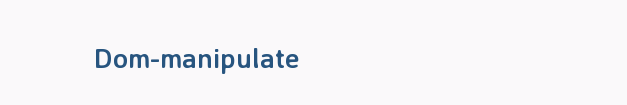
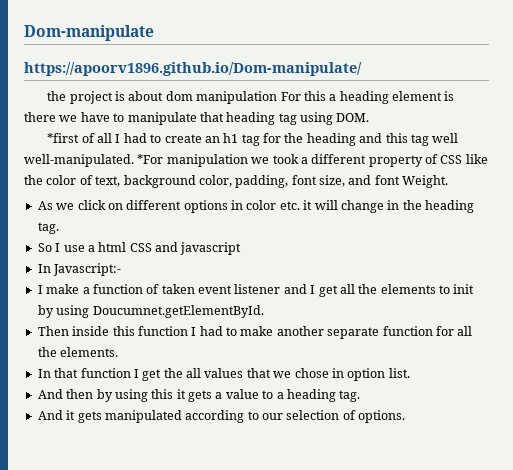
+ https://apoorv1896.github.io/Dom-manipulate/
+ the project is about dom manipulation For this a heading element is there we have to manipulate that heading tag using DOM.
+ *first of all I had to create an h1 tag for the heading and this tag well well-manipulated. *For manipulation we took a different property of CSS like the color of text, background color, padding, font size, and font Weight.
+ As we click on different options in color etc. it will change in the heading tag.
+ So I use a html CSS and javascript
+ In Javascript:-
+ I make a function of taken event listener and I get all the elements to init by using Doucumnet.getElementById.
+ Then inside this function I had to make another separate function for all the elements.
+ In that function I get the all values that we chose in option list.
+ And then by using this it gets a value to a heading tag.
+ And it gets manipulated according to our selection of options.

